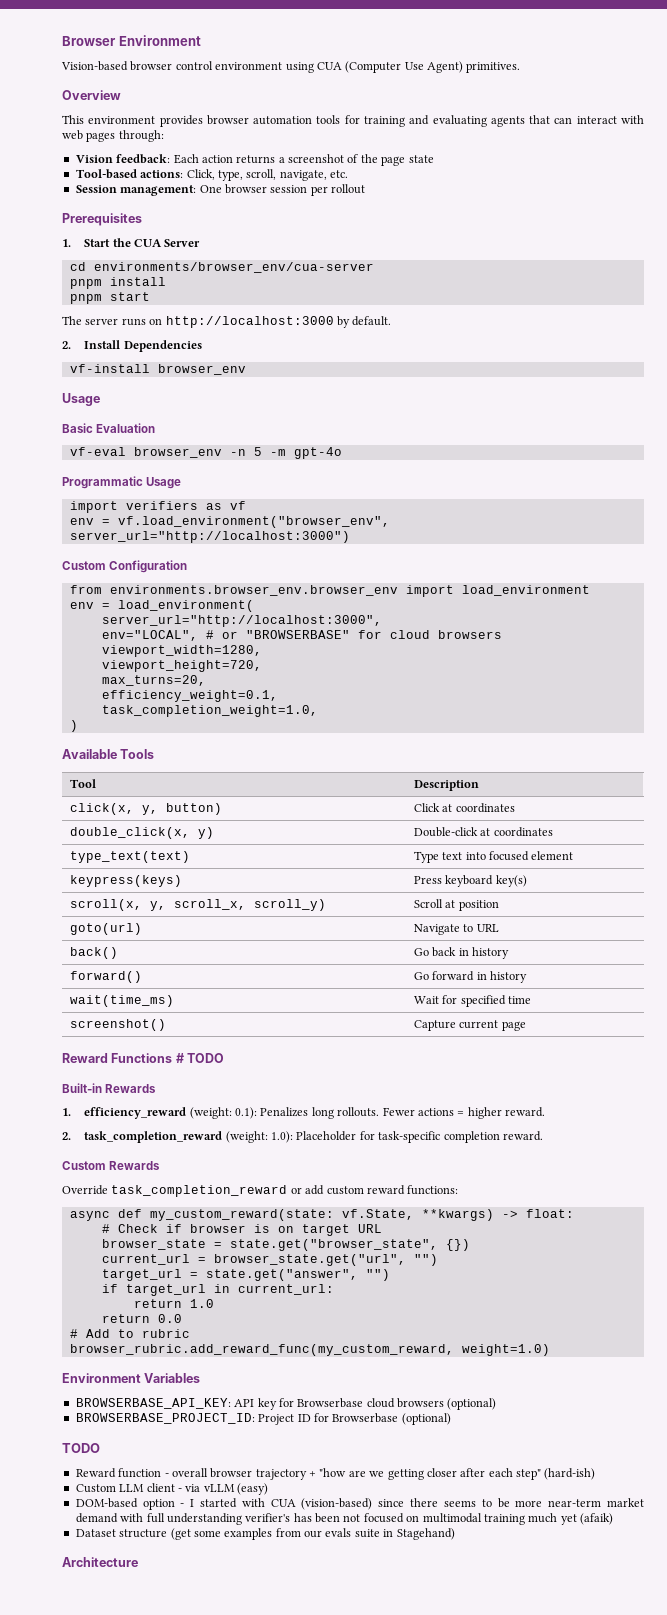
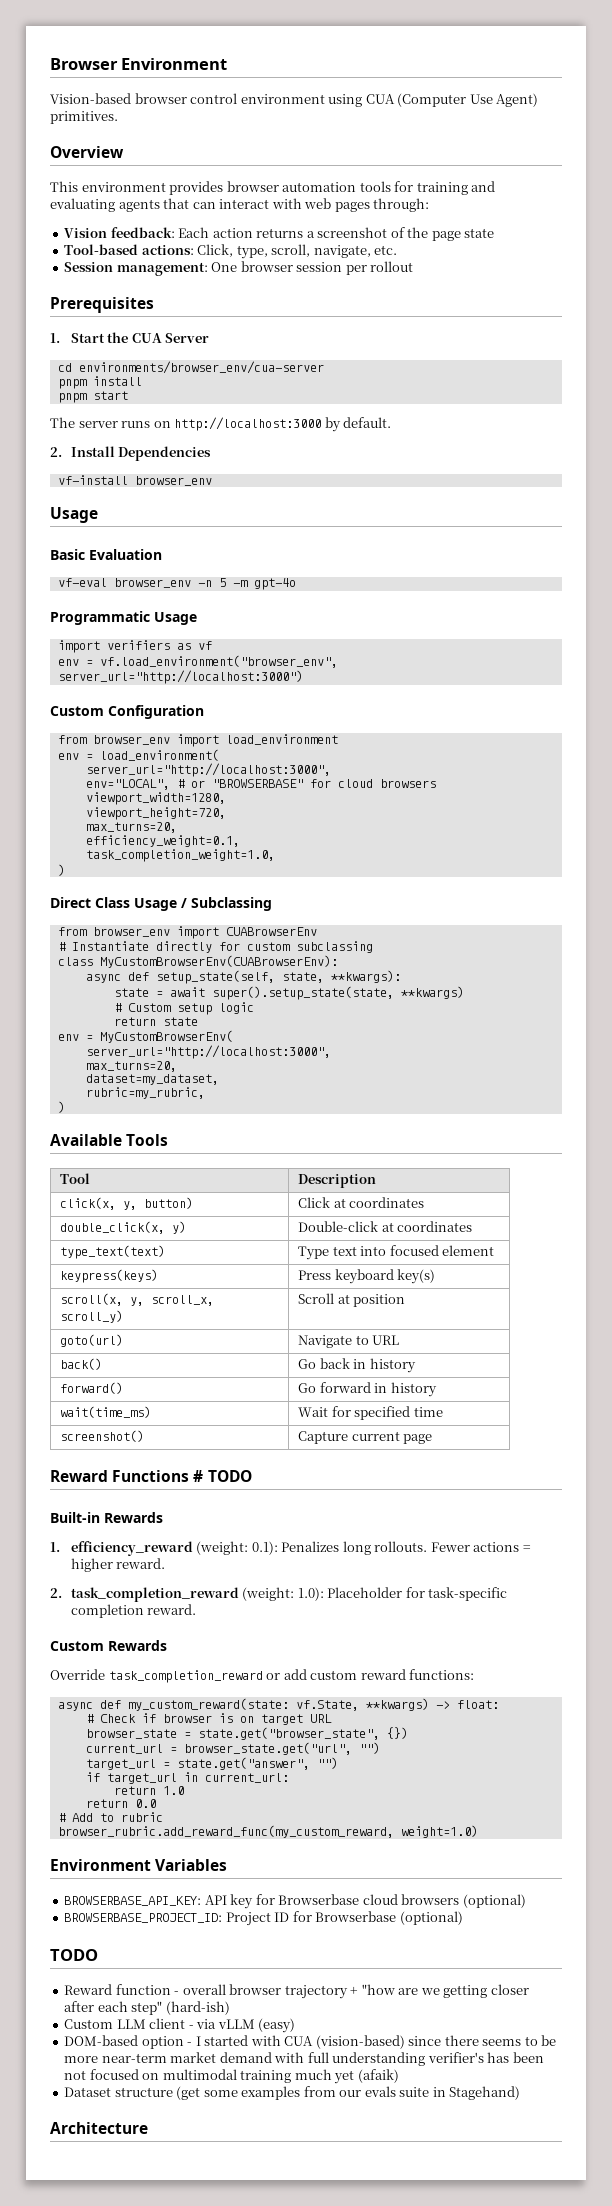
- from environments.browser_env.browser_env import load_environment
+ from browser_env import load_environment
+ Direct Class Usage / Subclassing
+ from browser_env import CUABrowserEnv
+ # Instantiate directly for custom subclassing
+ class MyCustomBrowserEnv(CUABrowserEnv):
+ async def setup_state(self, state, **kwargs):
+ state = await super().setup_state(state, **kwargs)
+ # Custom setup logic
+ return state
+ env = MyCustomBrowserEnv(
+ server_url="http://localhost:3000",
+ max_turns=20,
+ dataset=my_dataset,
+ rubric=my_rubric,
+ )

